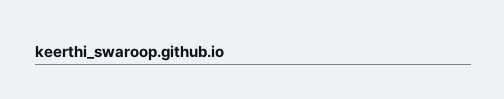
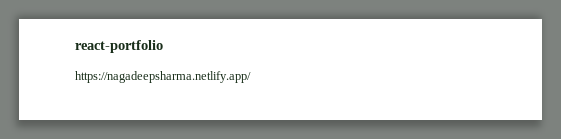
- keerthi_swaroop.github.io
+ react-portfolio
+ https://nagadeepsharma.netlify.app/

